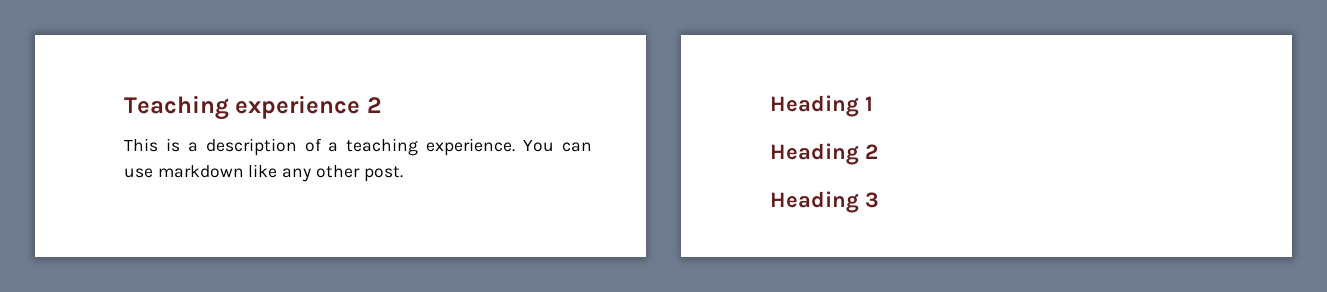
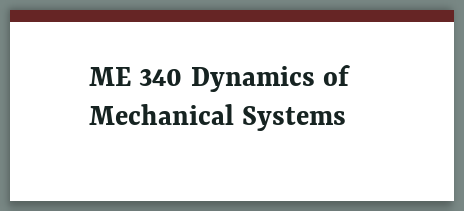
- Teaching experience 2
- This is a description of a teaching experience. You can use markdown like any other post.
- Heading 1
- Heading 2
- Heading 3
+ ME 340 Dynamics of Mechanical Systems

